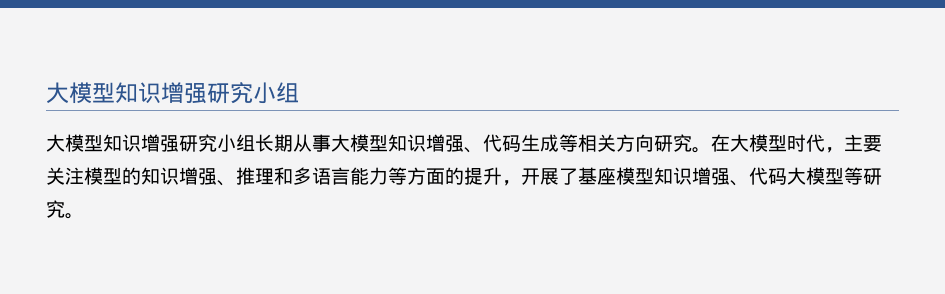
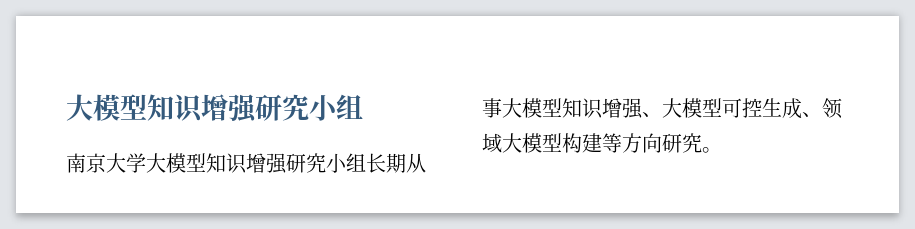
- 大模型知识增强研究小组长期从事大模型知识增强、代码生成等相关方向研究。在大模型时代，主要关注模型的知识增强、推理和多语言能力等方面的提升，开展了基座模型知识增强、代码大模型等研究。
+ 南京大学大模型知识增强研究小组长期从事大模型知识增强、大模型可控生成、领域大模型构建等方向研究。

